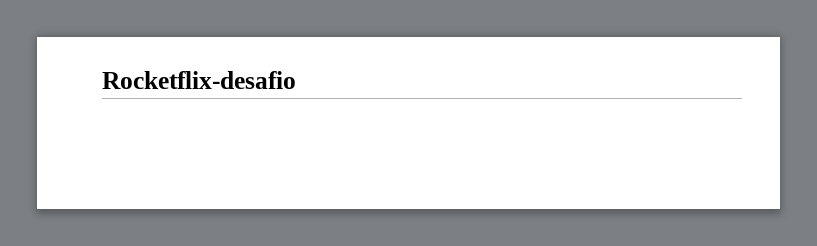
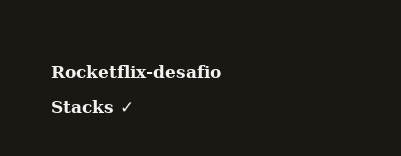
+ Stacks ✓

